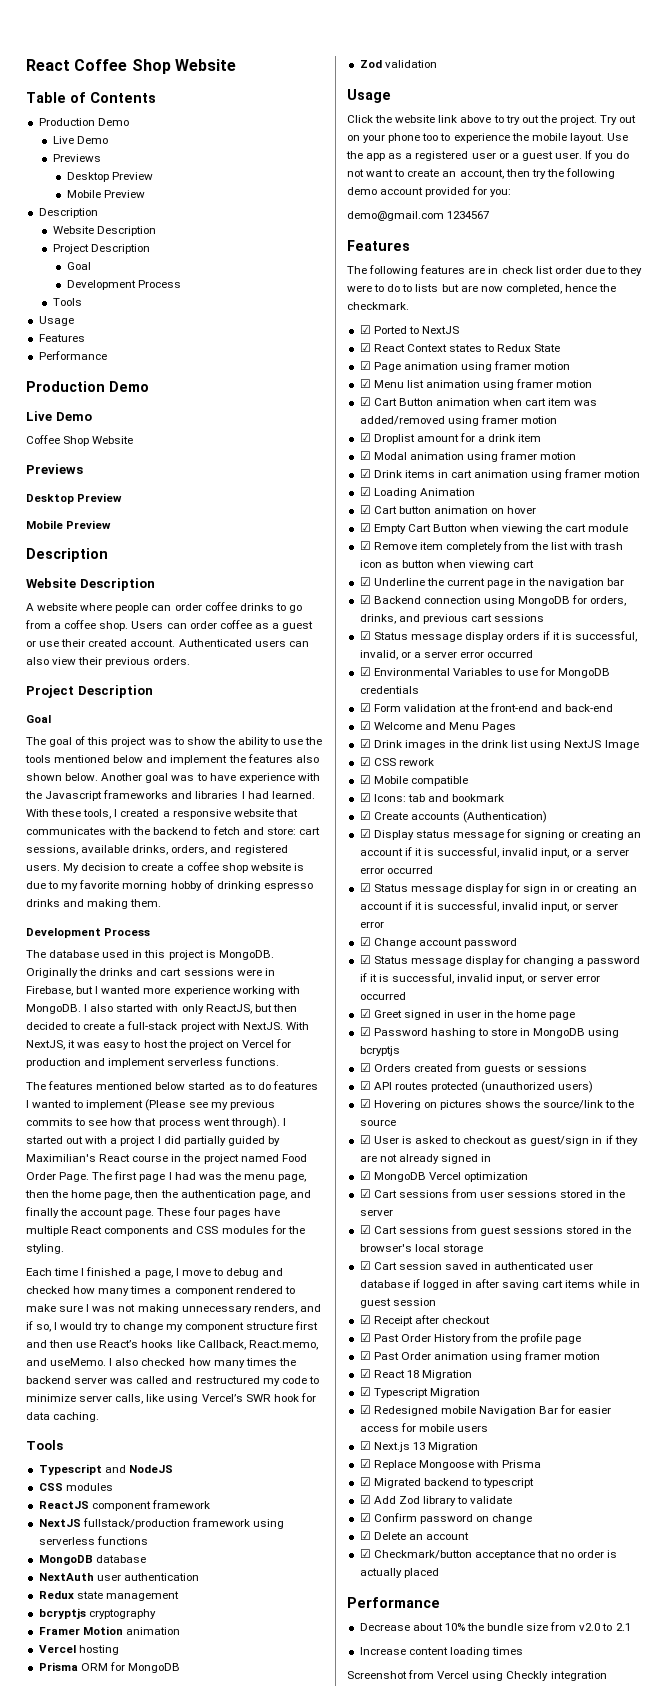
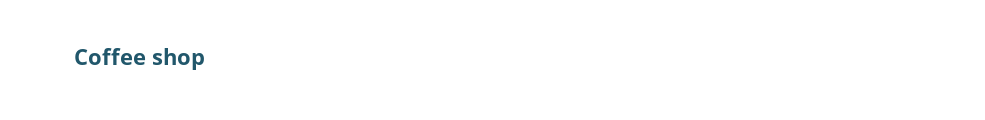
- React Coffee Shop Website
- Table of Contents
- Production Demo
- Live Demo
- Previews
- Desktop Preview
- Mobile Preview
- Description
- Website Description
- Project Description
- Goal
- Development Process
- Tools
- Usage
- Features
- Performance
- Production Demo
- Live Demo
- Coffee Shop Website
- Previews
- Desktop Preview
- Mobile Preview
- Description
- Website Description
- A website where people can order coffee drinks to go from a coffee shop. Users can order coffee as a guest or use their created account. Authenticated users can also view their previous orders.
- Project Description
- Goal
- The goal of this project was to show the ability to use the tools mentioned below and implement the features also shown below. Another goal was to have experience with the Javascript frameworks and libraries I had learned. With these tools, I created a responsive website that communicates with the backend to fetch and store: cart sessions, available drinks, orders, and registered users. My decision to create a coffee shop website is due to my favorite morning hobby of drinking espresso drinks and making them.
- Development Process
- The database used in this project is MongoDB. Originally the drinks and cart sessions were in Firebase, but I wanted more experience working with MongoDB. I also started with only ReactJS, but then decided to create a full-stack project with NextJS. With NextJS, it was easy to host the project on Vercel for production and implement serverless functions.
- The features mentioned below started as to do features I wanted to implement (Please see my previous commits to see how that process went through). I started out with a project I did partially guided by Maximilian's React course in the project named Food Order Page. The first page I had was the menu page, then the home page, then the authentication page, and finally the account page. These four pages have multiple React components and CSS modules for the styling.
- Each time I finished a page, I move to debug and checked how many times a component rendered to make sure I was not making unnecessary renders, and if so, I would try to change my component structure first and then use React’s hooks like Callback, React.memo, and useMemo. I also checked how many times the backend server was called and restructured my code to minimize server calls, like using Vercel’s SWR hook for data caching.
- Tools
- Typescript and NodeJS
- CSS modules
- ReactJS component framework
- NextJS fullstack/production framework using serverless functions
- MongoDB database
- NextAuth user authentication
- Redux state management
- bcryptjs cryptography
- Framer Motion animation
- Vercel hosting
- Prisma ORM for MongoDB
- Zod validation
- Usage
- Click the website link above to try out the project. Try out on your phone too to experience the mobile layout. Use the app as a registered user or a guest user. If you do not want to create an account, then try the following demo account provided for you:
- demo@gmail.com 1234567
- Features
- The following features are in check list order due to they were to do to lists but are now completed, hence the checkmark.
- ☑ Ported to NextJS
- ☑ React Context states to Redux State
- ☑ Page animation using framer motion
- ☑ Menu list animation using framer motion
- ☑ Cart Button animation when cart item was added/removed using framer motion
- ☑ Droplist amount for a drink item
- ☑ Modal animation using framer motion
- ☑ Drink items in cart animation using framer motion
- ☑ Loading Animation
- ☑ Cart button animation on hover
- ☑ Empty Cart Button when viewing the cart module
- ☑ Remove item completely from the list with trash icon as button when viewing cart
- ☑ Underline the current page in the navigation bar
- ☑ Backend connection using MongoDB for orders, drinks, and previous cart sessions
- ☑ Status message display orders if it is successful, invalid, or a server error occurred
- ☑ Environmental Variables to use for MongoDB credentials
- ☑ Form validation at the front-end and back-end
- ☑ Welcome and Menu Pages
- ☑ Drink images in the drink list using NextJS Image
- ☑ CSS rework
- ☑ Mobile compatible
- ☑ Icons: tab and bookmark
- ☑ Create accounts (Authentication)
- ☑ Display status message for signing or creating an account if it is successful, invalid input, or a server error occurred
- ☑ Status message display for sign in or creating an account if it is successful, invalid input, or server error
- ☑ Change account password
- ☑ Status message display for changing a password if it is successful, invalid input, or server error occurred
- ☑ Greet signed in user in the home page
- ☑ Password hashing to store in MongoDB using bcryptjs
- ☑ Orders created from guests or sessions
- ☑ API routes protected (unauthorized users)
- ☑ Hovering on pictures shows the source/link to the source
- ☑ User is asked to checkout as guest/sign in if they are not already signed in
- ☑ MongoDB Vercel optimization
- ☑ Cart sessions from user sessions stored in the server
- ☑ Cart sessions from guest sessions stored in the browser's local storage
- ☑ Cart session saved in authenticated user database if logged in after saving cart items while in guest session
- ☑ Receipt after checkout
- ☑ Past Order History from the profile page
- ☑ Past Order animation using framer motion
- ☑ React 18 Migration
- ☑ Typescript Migration
- ☑ Redesigned mobile Navigation Bar for easier access for mobile users
- ☑ Next.js 13 Migration
- ☑ Replace Mongoose with Prisma
- ☑ Migrated backend to typescript
- ☑ Add Zod library to validate
- ☑ Confirm password on change
- ☑ Delete an account
- ☑ Checkmark/button acceptance that no order is actually placed
- Performance
- Decrease about 10% the bundle size from v2.0 to 2.1
- Increase content loading times
- Screenshot from Vercel using Checkly integration
+ Coffee shop

